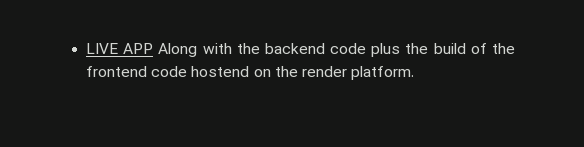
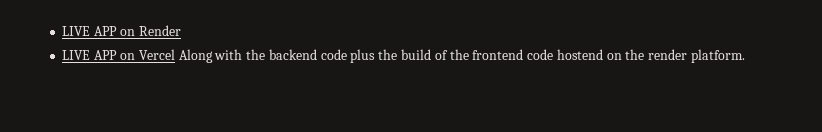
- LIVE APP Along with the backend code plus the build of the frontend code hostend on the render platform.
+ LIVE APP on Render
+ LIVE APP on Vercel Along with the backend code plus the build of the frontend code hostend on the render platform.

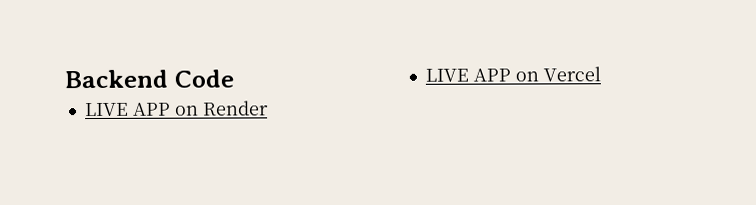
+ Backend Code
- LIVE APP on Vercel Along with the backend code plus the build of the frontend code hostend on the render platform.
+ LIVE APP on Vercel

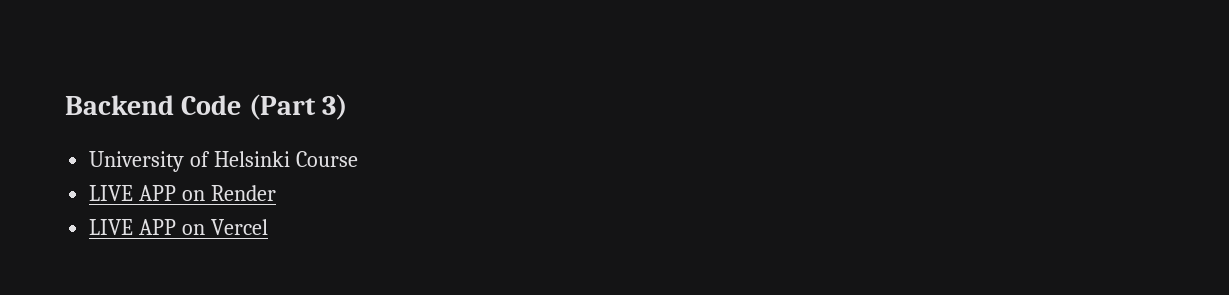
- Backend Code
+ Backend Code (Part 3)
+ University of Helsinki Course

